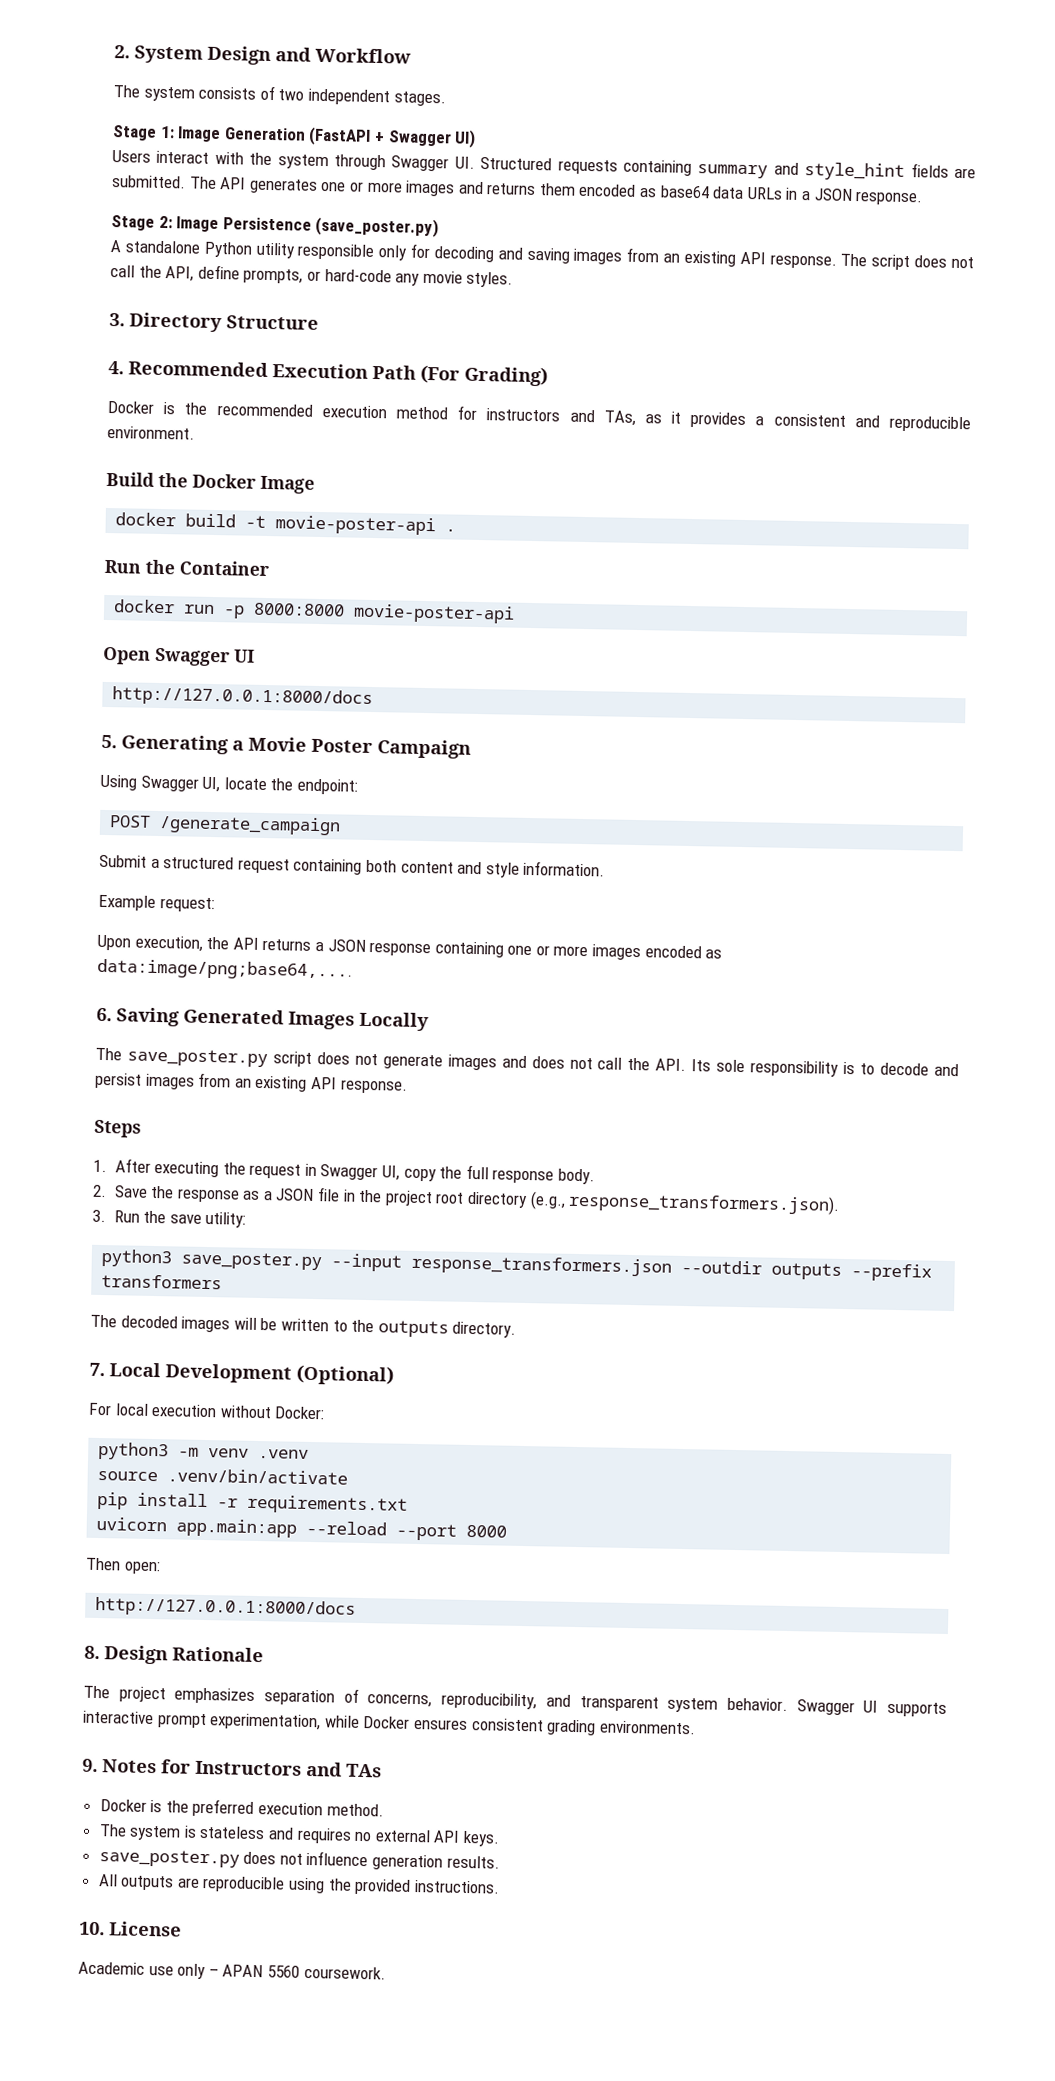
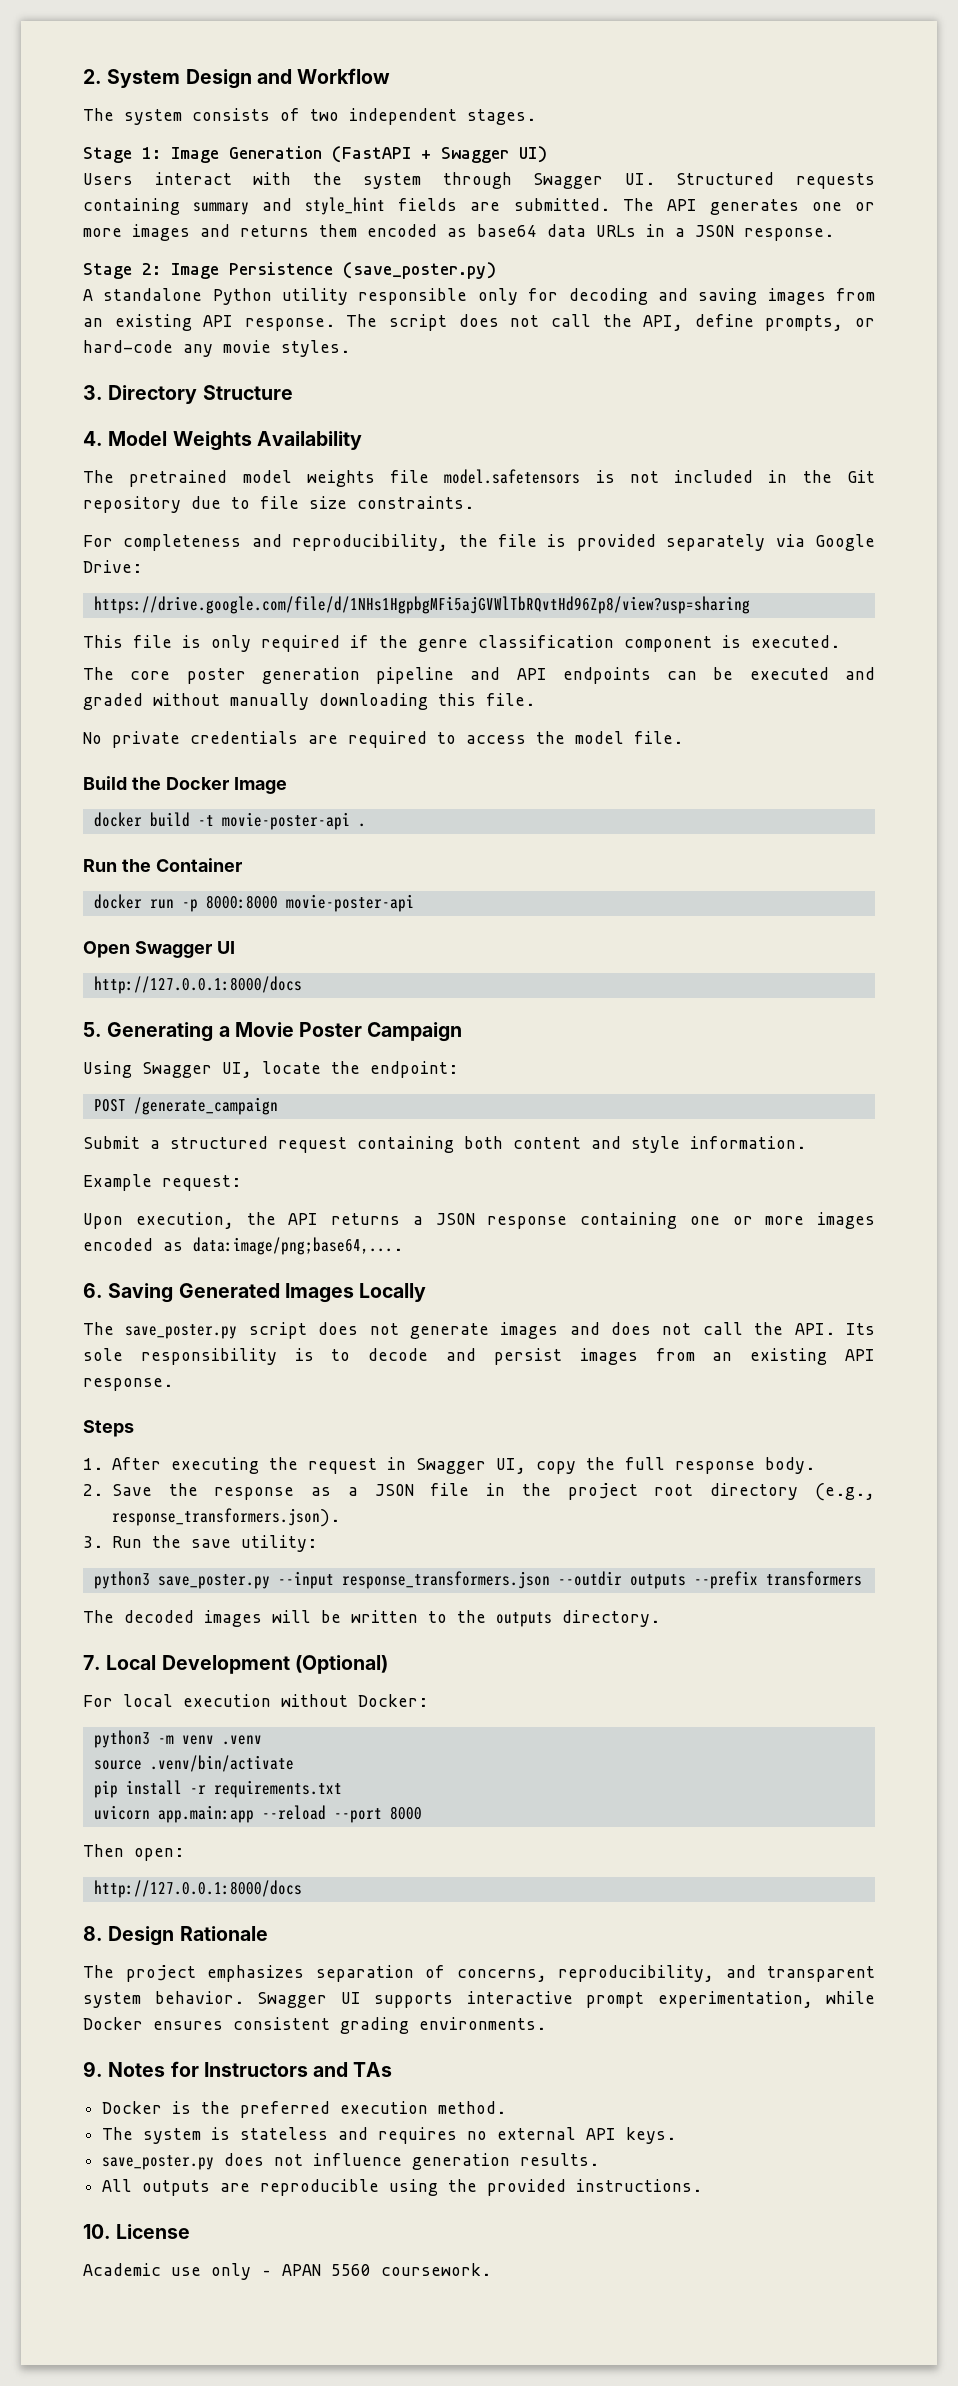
- 4. Recommended Execution Path (For Grading)
- Docker is the recommended execution method for instructors and TAs, as it provides a consistent and reproducible environment.
+ 4. Model Weights Availability
+ The pretrained model weights file model.safetensors is not included in the Git repository due to file size constraints.
+ For completeness and reproducibility, the file is provided separately via Google Drive:
+ https://drive.google.com/file/d/1NHs1HgpbgMFi5ajGVWlTbRQvtHd96Zp8/view?usp=sharing
+ This file is only required if the genre classification component is executed.
+ The core poster generation pipeline and API endpoints can be executed and graded without manually downloading this file.
+ No private credentials are required to access the model file.

